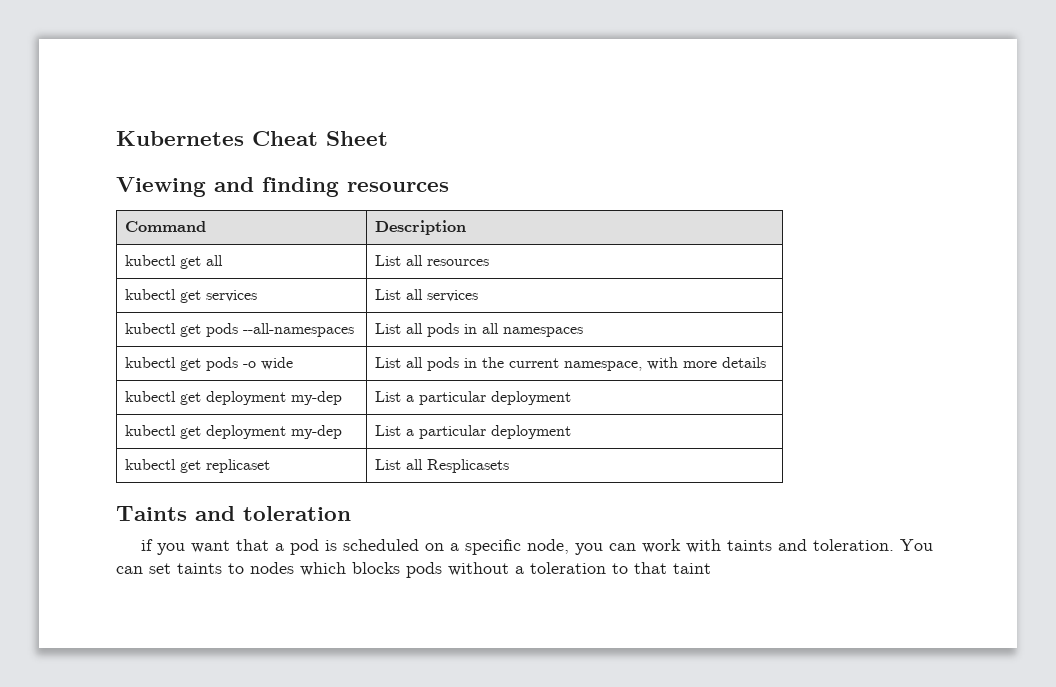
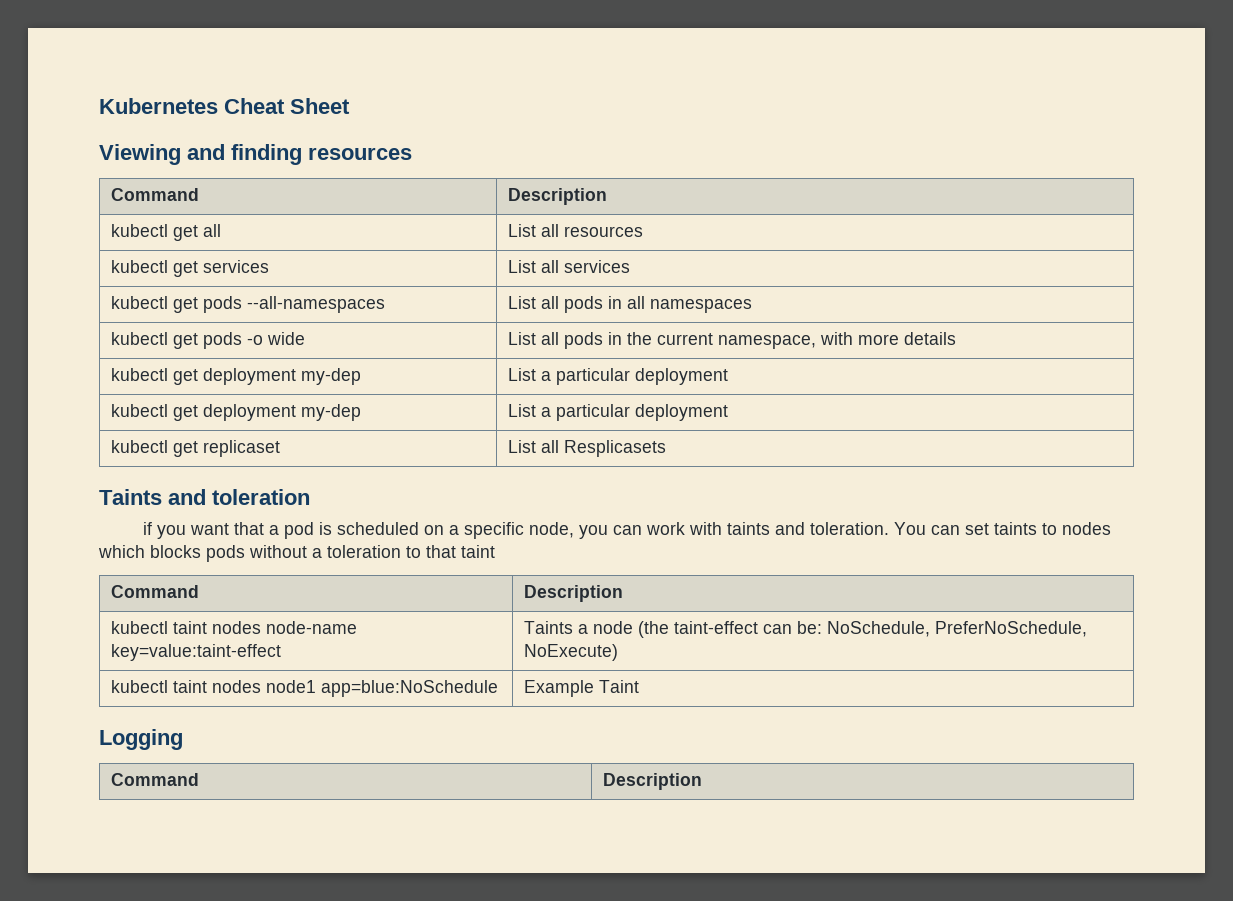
  You can set taints to nodes which blocks pods without a toleration to that taint
+ Command | Description
+ kubectl taint nodes node-name key=value:taint-effect | Taints a node (the taint-effect can be: NoSchedule, PreferNoSchedule, NoExecute)
+ kubectl taint nodes node1 app=blue:NoSchedule | Example Taint
+ Logging
+ Command | Description

